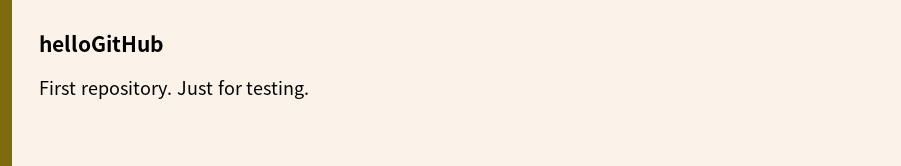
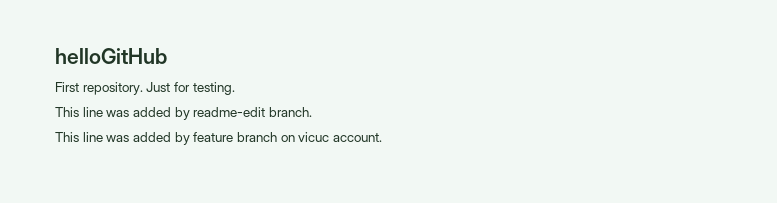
+ This line was added by readme-edit branch.
+ This line was added by feature branch on vicuc account.

